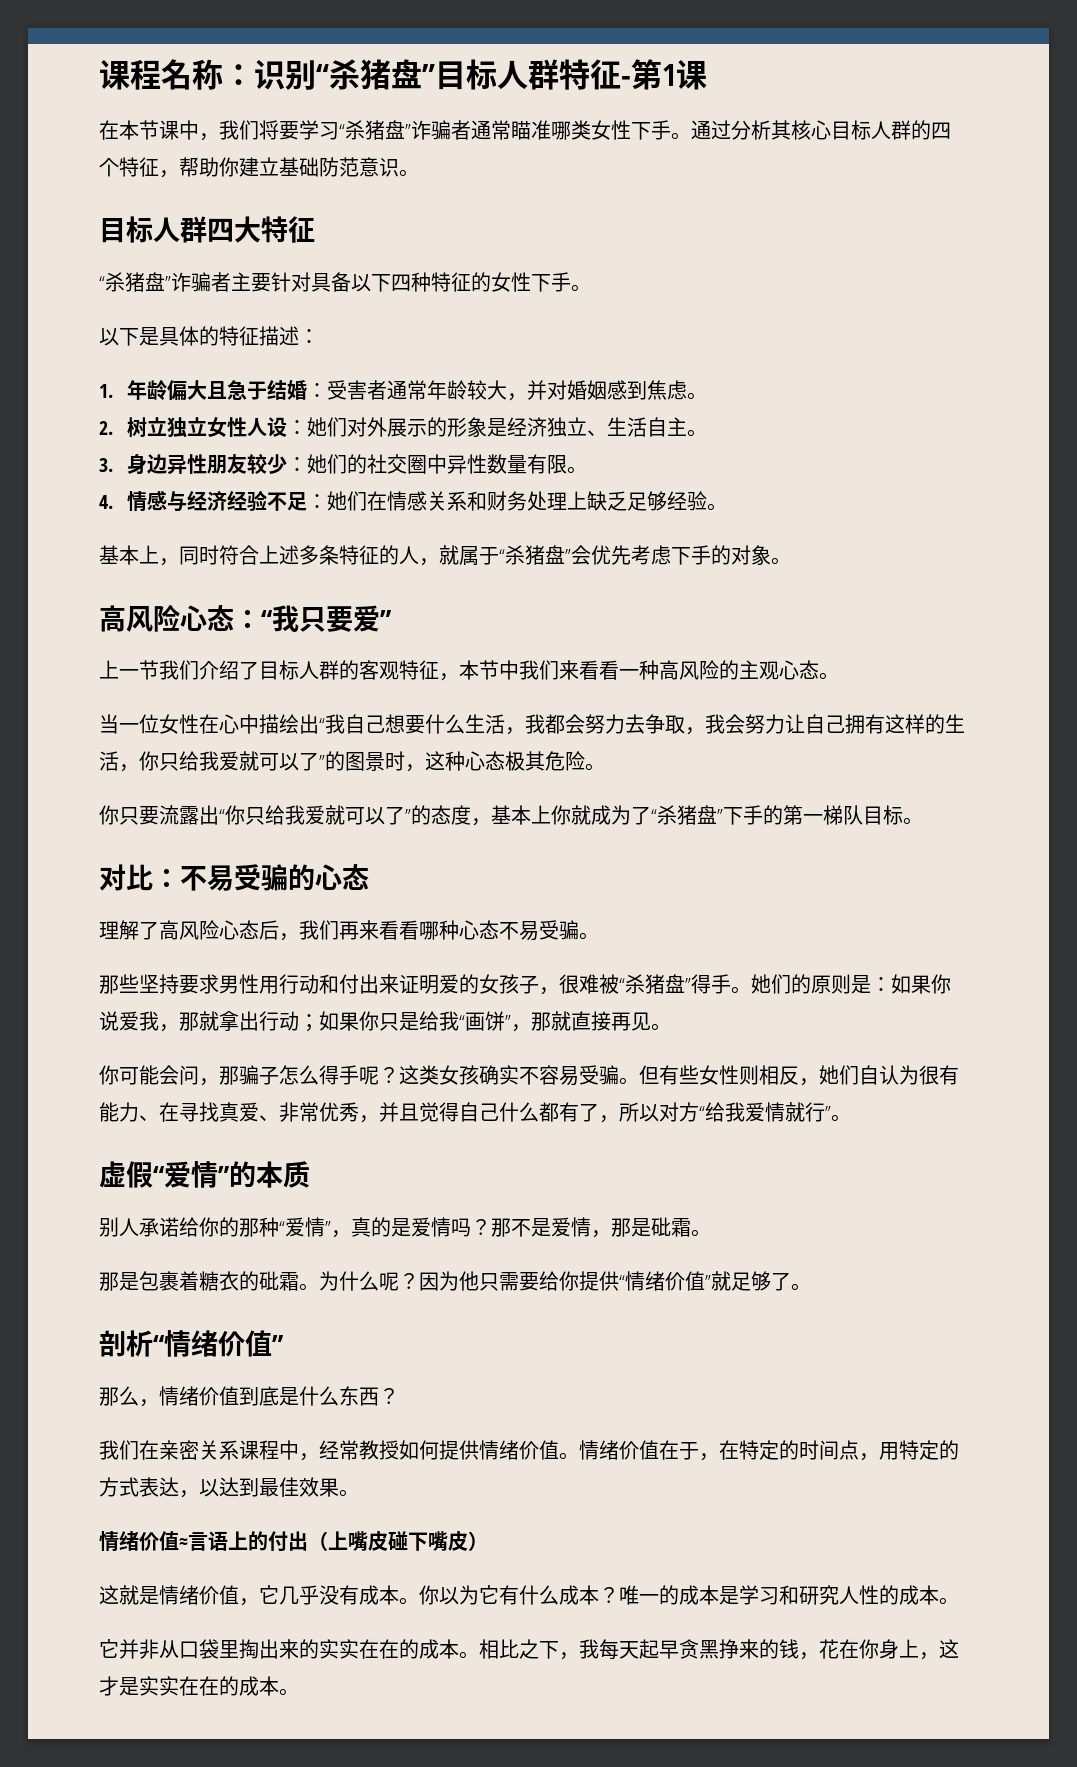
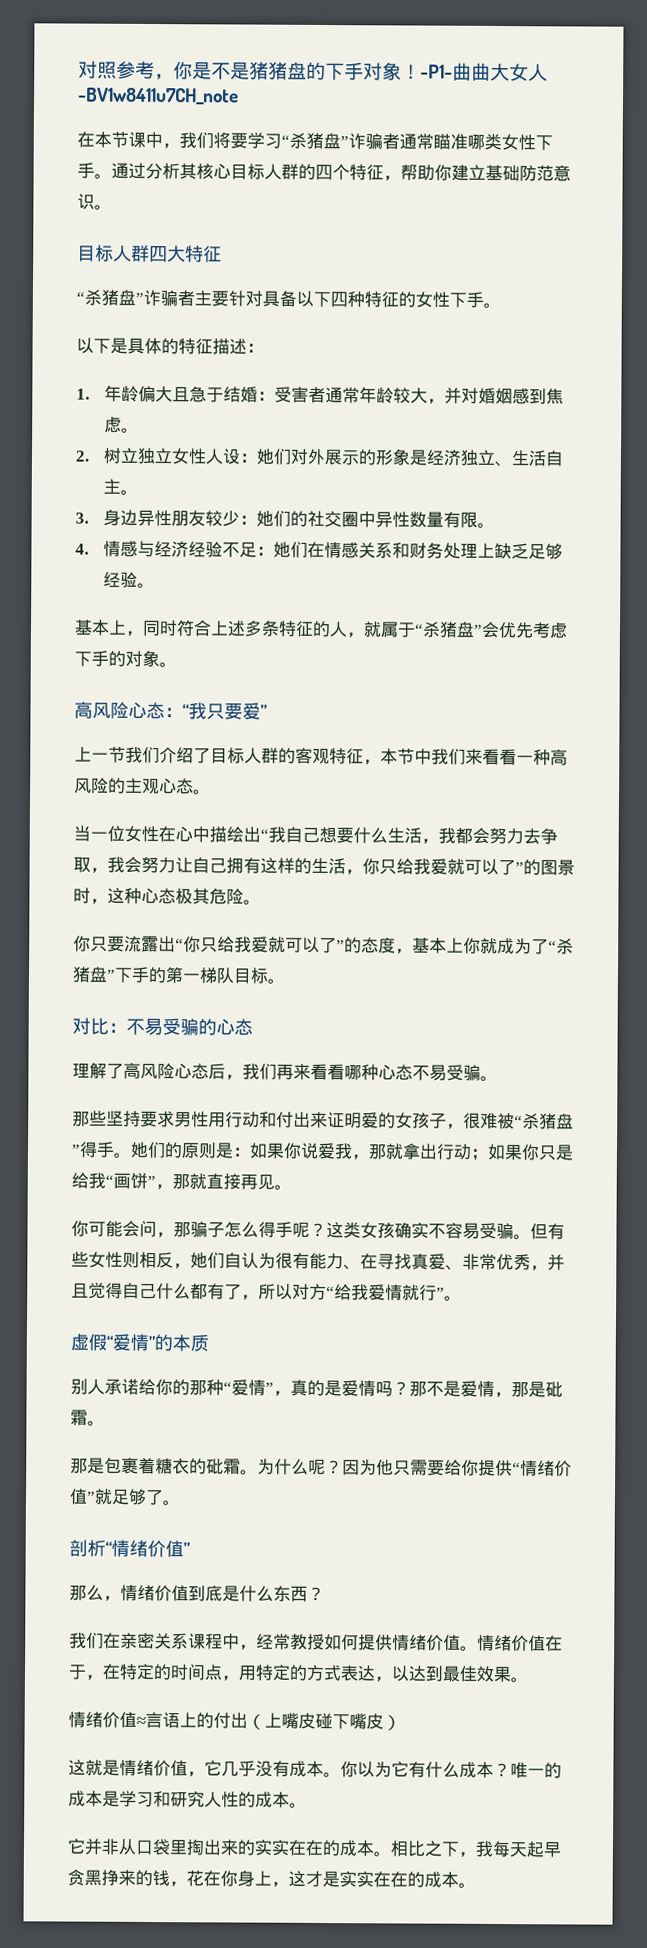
- 课程名称：识别“杀猪盘”目标人群特征-第1课
+ 对照参考，你是不是猪猪盘的下手对象！-P1-曲曲大女人-BV1w8411u7CH_note

